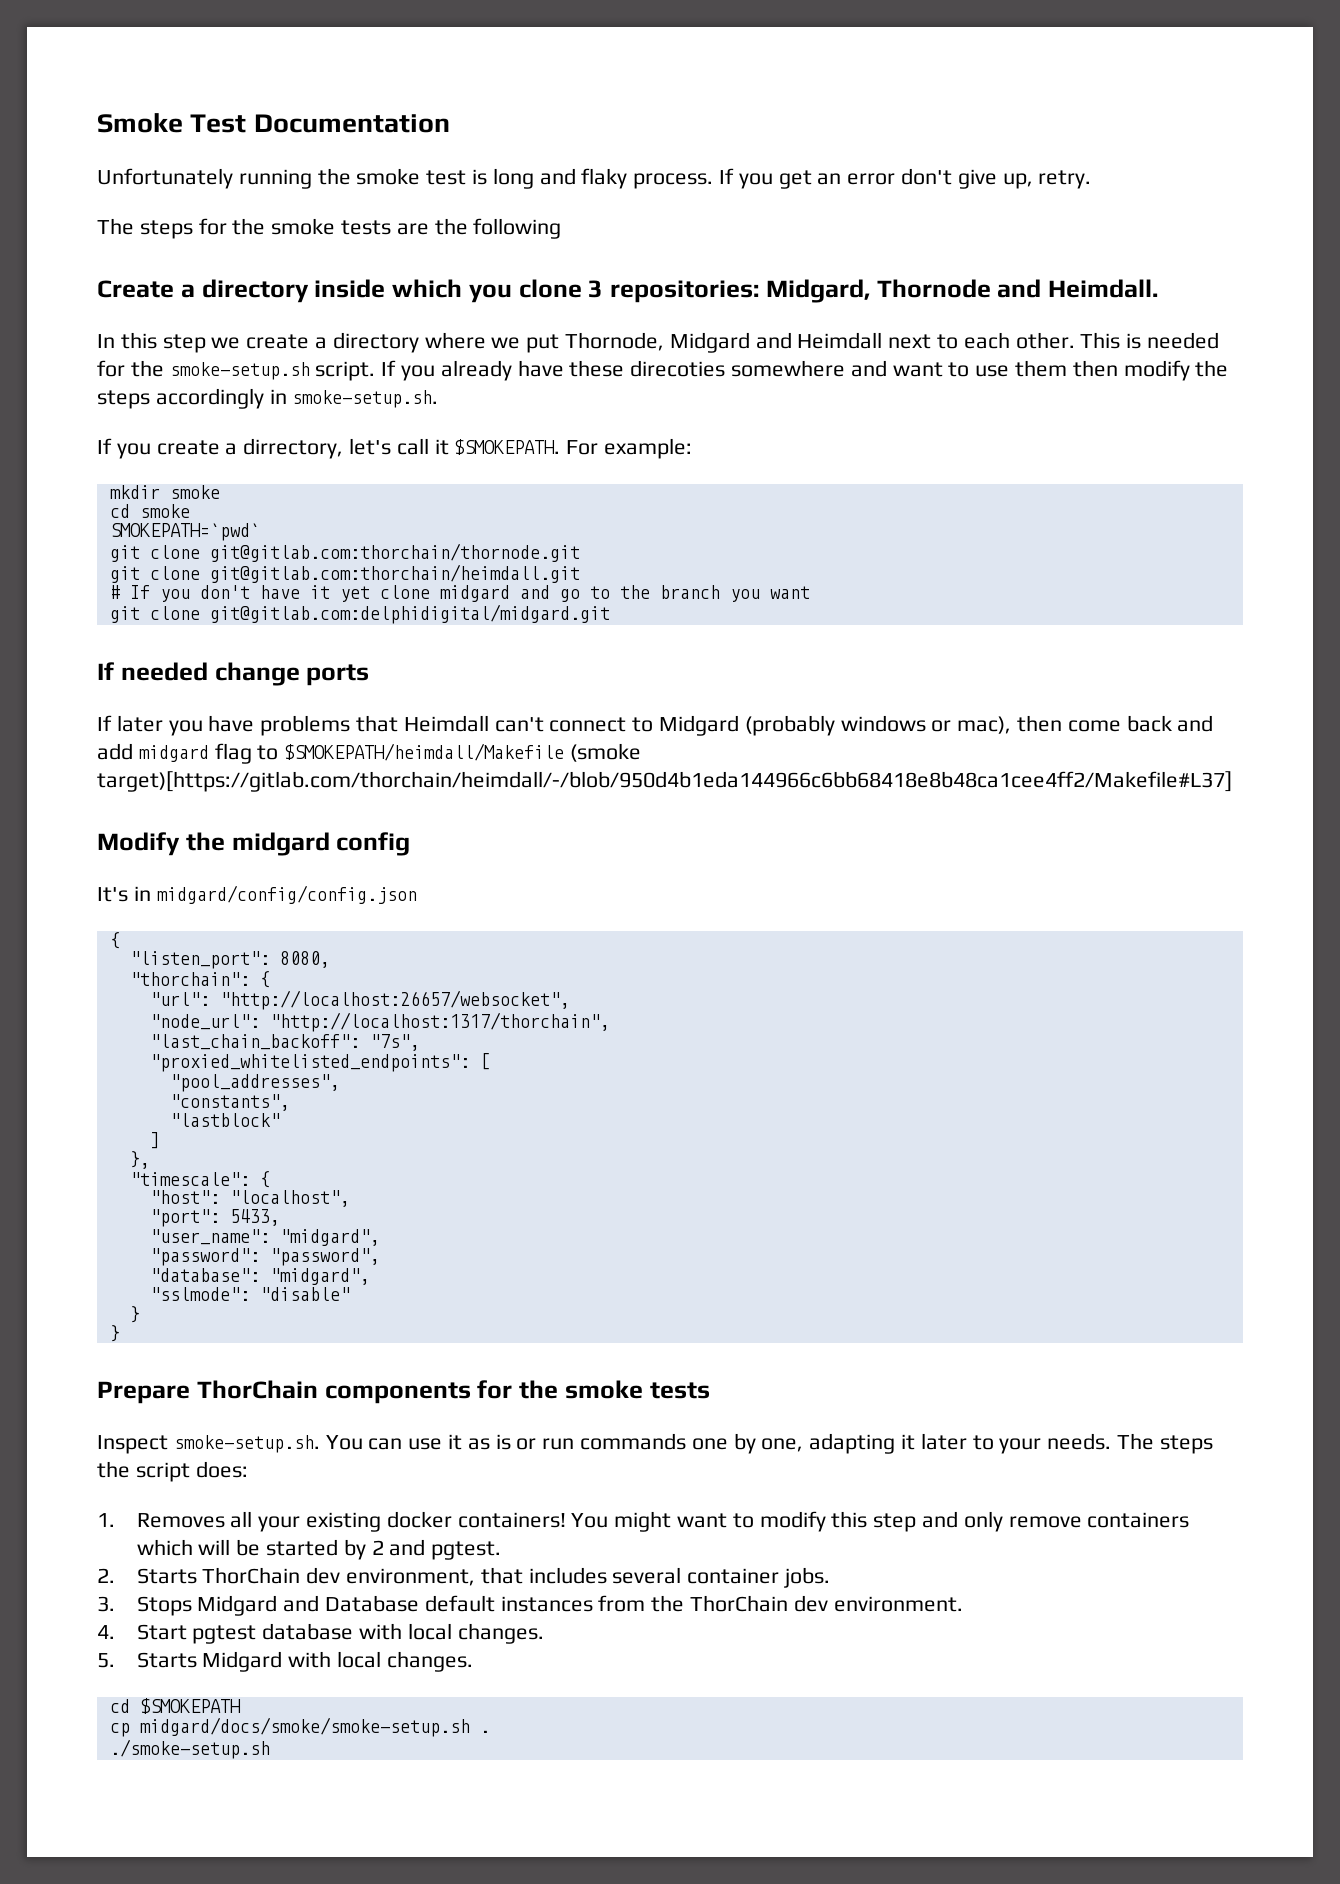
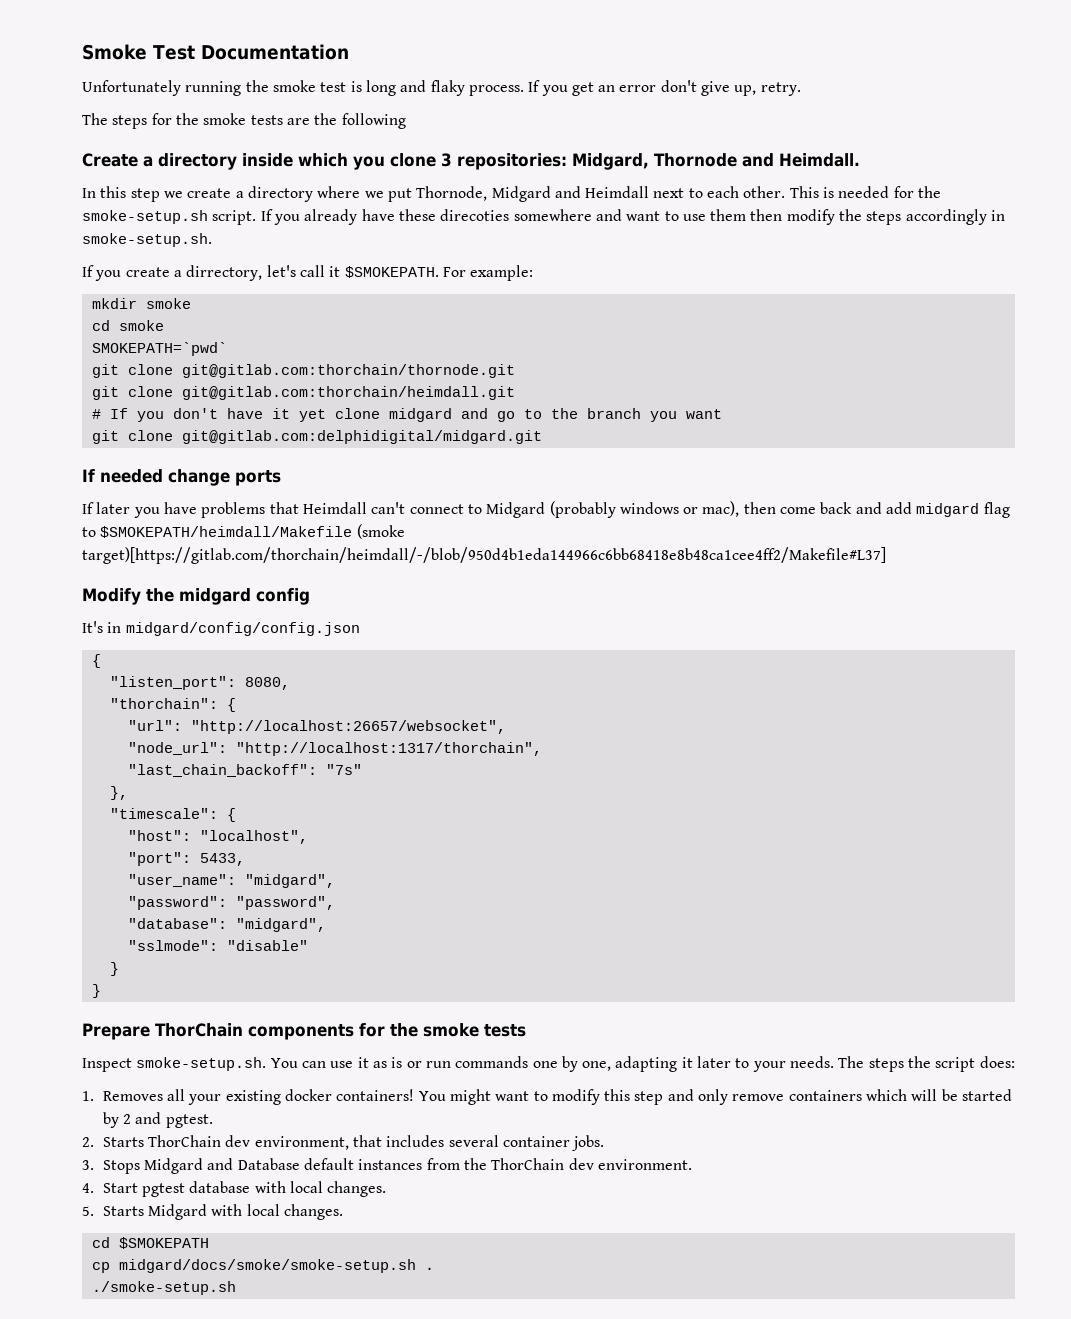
- "last_chain_backoff": "7s",
- "proxied_whitelisted_endpoints": [
- "pool_addresses",
- "constants",
- "lastblock"
- ]
+ "last_chain_backoff": "7s"

